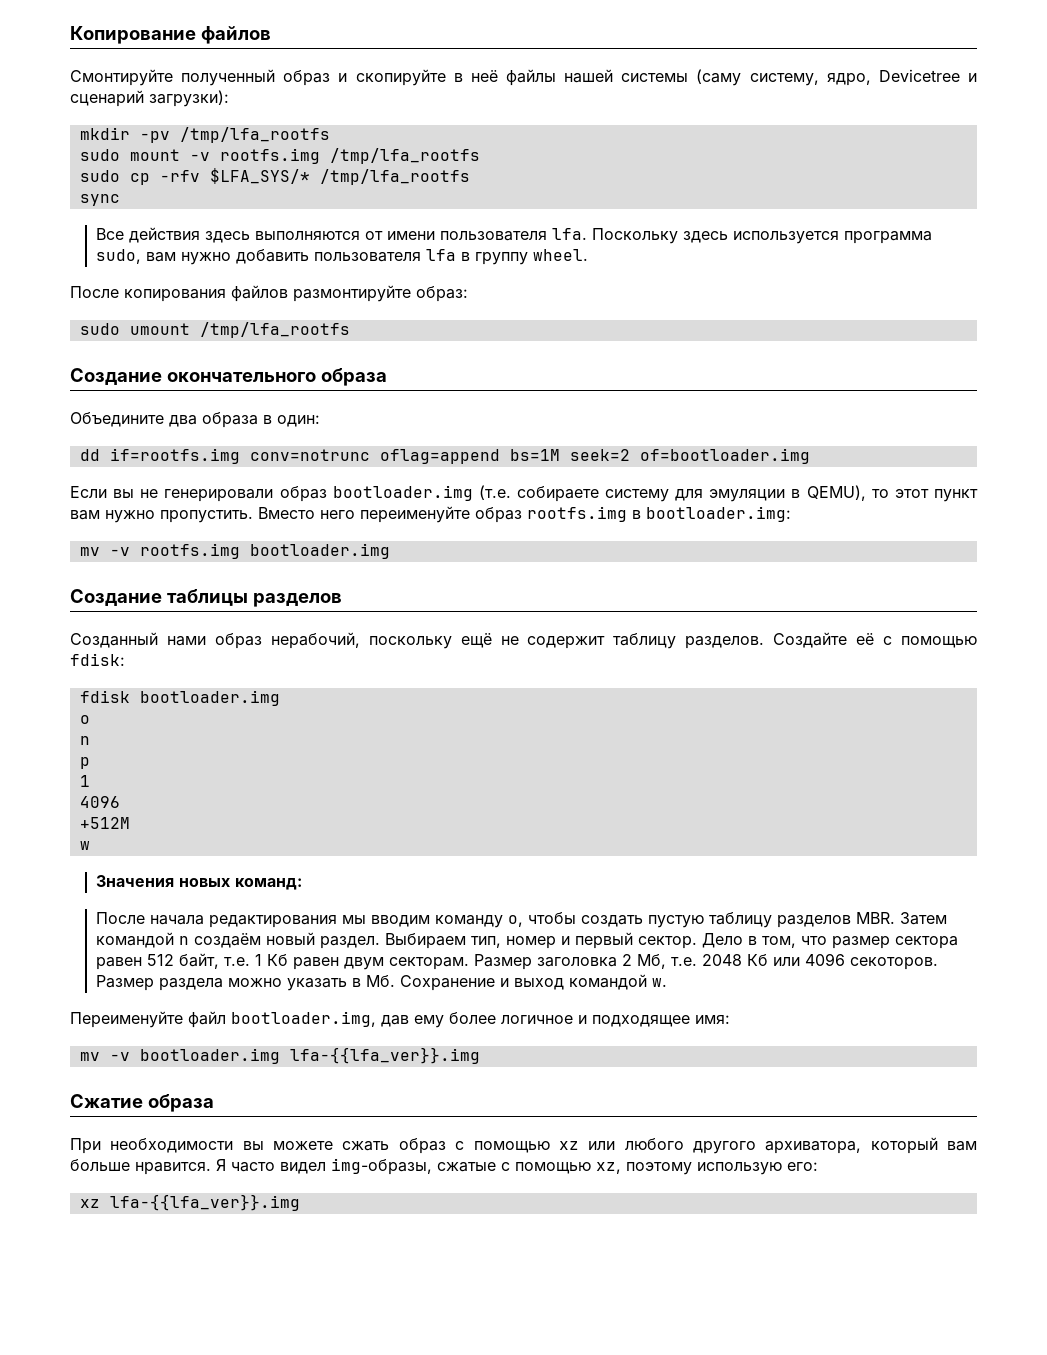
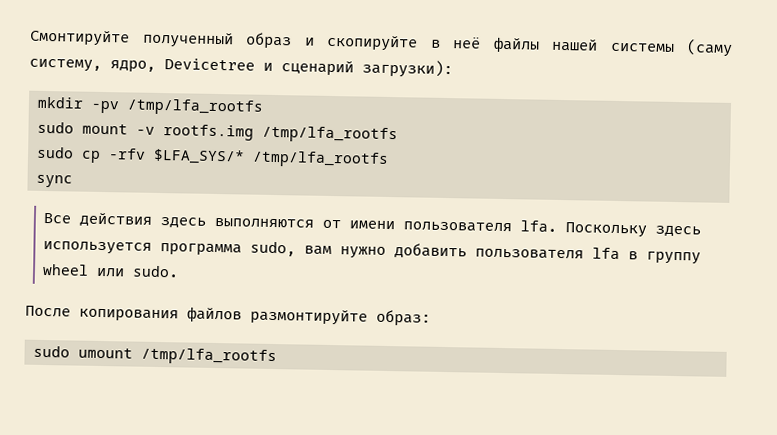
- Копирование файлов
- Поскольку здесь используется программа sudo, вам нужно добавить пользователя lfa в группу wheel.
+ Поскольку здесь используется программа sudo, вам нужно добавить пользователя lfa в группу wheel или sudo.
- Создание окончательного образа
- Объедините два образа в один:
- dd if=rootfs.img conv=notrunc oflag=append bs=1M seek=2 of=bootloader.img
- Если вы не генерировали образ bootloader.img (т.е. собираете систему для эмуляции в QEMU), то этот пункт вам нужно пропустить. Вместо него переименуйте образ rootfs.img в bootloader.img:
- mv -v rootfs.img bootloader.img
- Создание таблицы разделов
- Созданный нами образ нерабочий, поскольку ещё не содержит таблицу разделов. Создайте её с помощью fdisk:
- fdisk bootloader.img
- o
- n
- p
- 1
- 4096
- +512M
- w
- Значения новых команд:
- После начала редактирования мы вводим команду o, чтобы создать пустую таблицу разделов MBR. Затем командой n создаём новый раздел. Выбираем тип, номер и первый сектор. Дело в том, что размер сектора равен 512 байт, т.е. 1 Кб равен двум секторам. Размер заголовка 2 Мб, т.е. 2048 Кб или 4096 секоторов. Размер раздела можно указать в Мб. Сохранение и выход командой w.
- Переименуйте файл bootloader.img, дав ему более логичное и подходящее имя:
- mv -v bootloader.img lfa-{{lfa_ver}}.img
- Сжатие образа
- При необходимости вы можете сжать образ с помощью xz или любого другого архиватора, который вам больше нравится. Я часто видел img-образы, сжатые с помощью xz, поэтому использую его:
- xz lfa-{{lfa_ver}}.img

